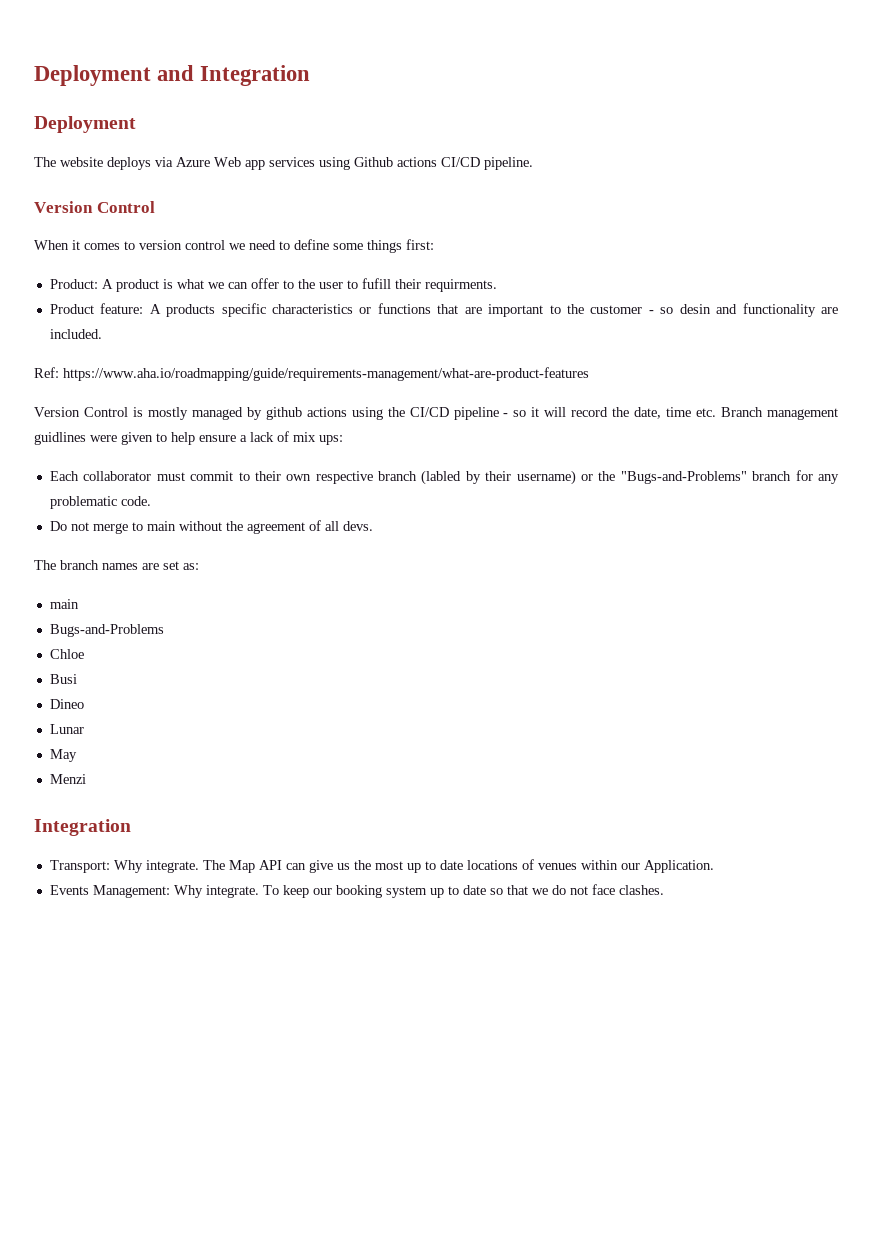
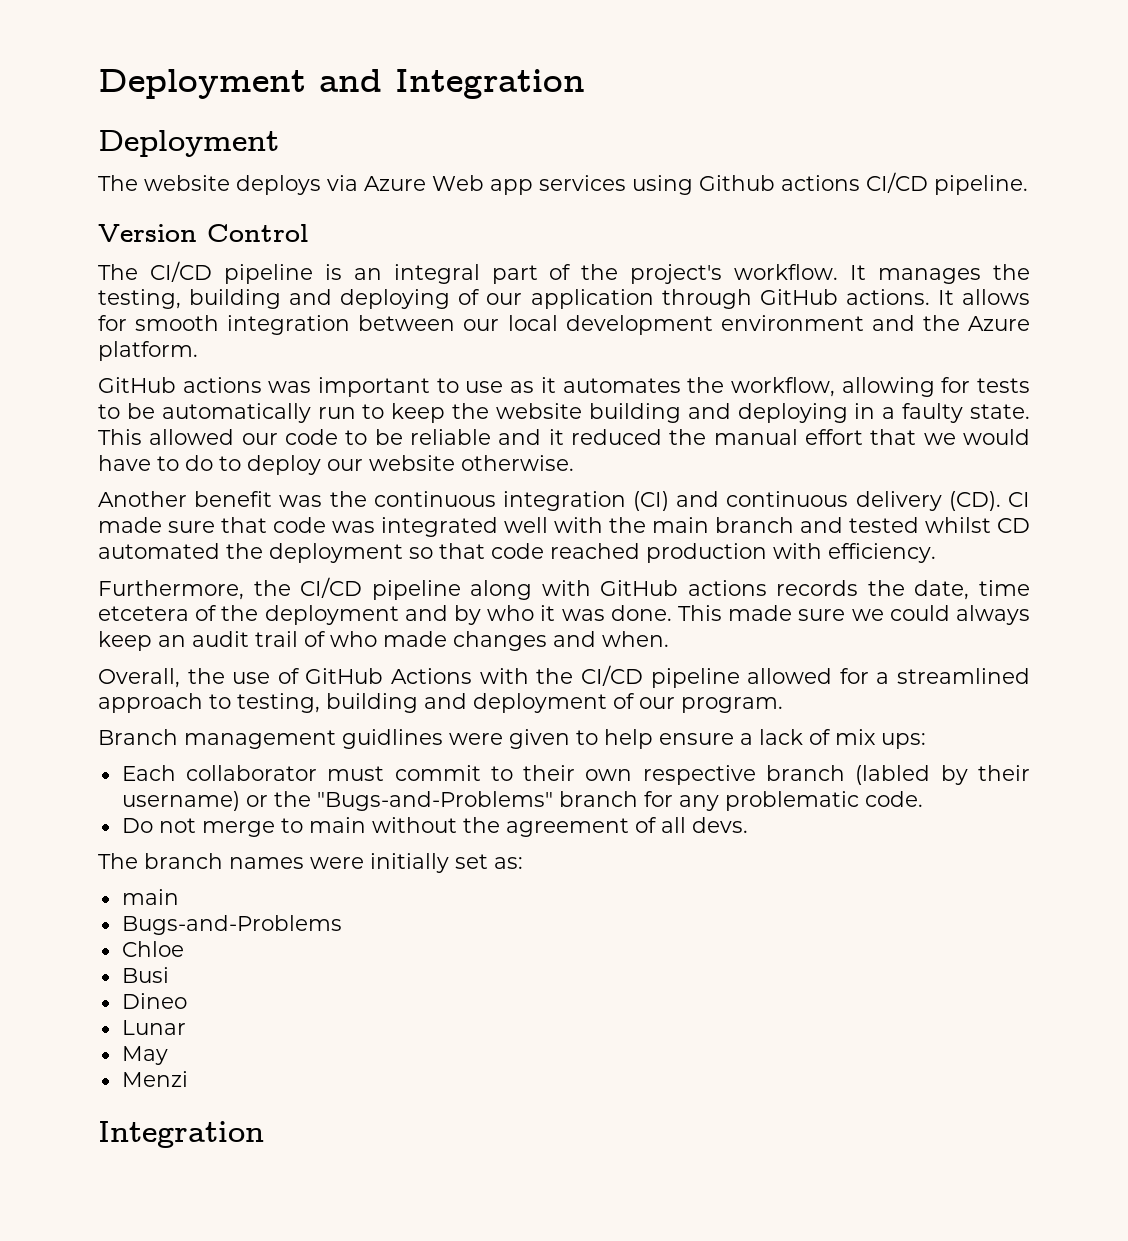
- When it comes to version control we need to define some things first:
- Product: A product is what we can offer to the user to fufill their requirments.
- Product feature: A products specific characteristics or functions that are important to the customer - so desin and functionality are included.
- Ref: https://www.aha.io/roadmapping/guide/requirements-management/what-are-product-features
- Version Control is mostly managed by github actions using the CI/CD pipeline - so it will record the date, time etc. Branch management guidlines were given to help ensure a lack of mix ups:
+ The CI/CD pipeline is an integral part of the project's workflow. It manages the testing, building and deploying of our application through GitHub actions. It allows for smooth integration between our local development environment and the Azure platform.
+ GitHub actions was important to use as it automates the workflow, allowing for tests to be automatically run to keep the website building and deploying in a faulty state. This allowed our code to be reliable and it reduced the manual effort that we would have to do to deploy our website otherwise.
+ Another benefit was the continuous integration (CI) and continuous delivery (CD). CI made sure that code was integrated well with the main branch and tested whilst CD automated the deployment so that code reached production with efficiency.
+ Furthermore, the CI/CD pipeline along with GitHub actions records the date, time etcetera of the deployment and by who it was done. This made sure we could always keep an audit trail of who made changes and when.
+ Overall, the use of GitHub Actions with the CI/CD pipeline allowed for a streamlined approach to testing, building and deployment of our program.
+ Branch management guidlines were given to help ensure a lack of mix ups:
- The branch names are set as:
+ The branch names were initially set as:
- Transport: Why integrate. The Map API can give us the most up to date locations of venues within our Application.
- Events Management: Why integrate. To keep our booking system up to date so that we do not face clashes.

